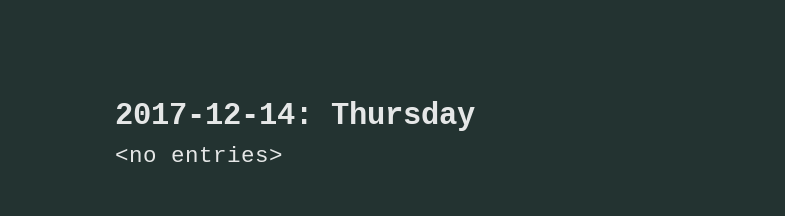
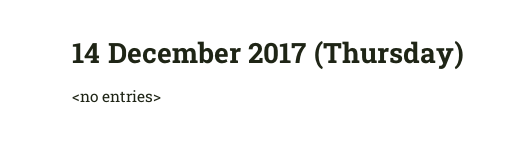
- 2017-12-14: Thursday
+ 14 December 2017 (Thursday)

